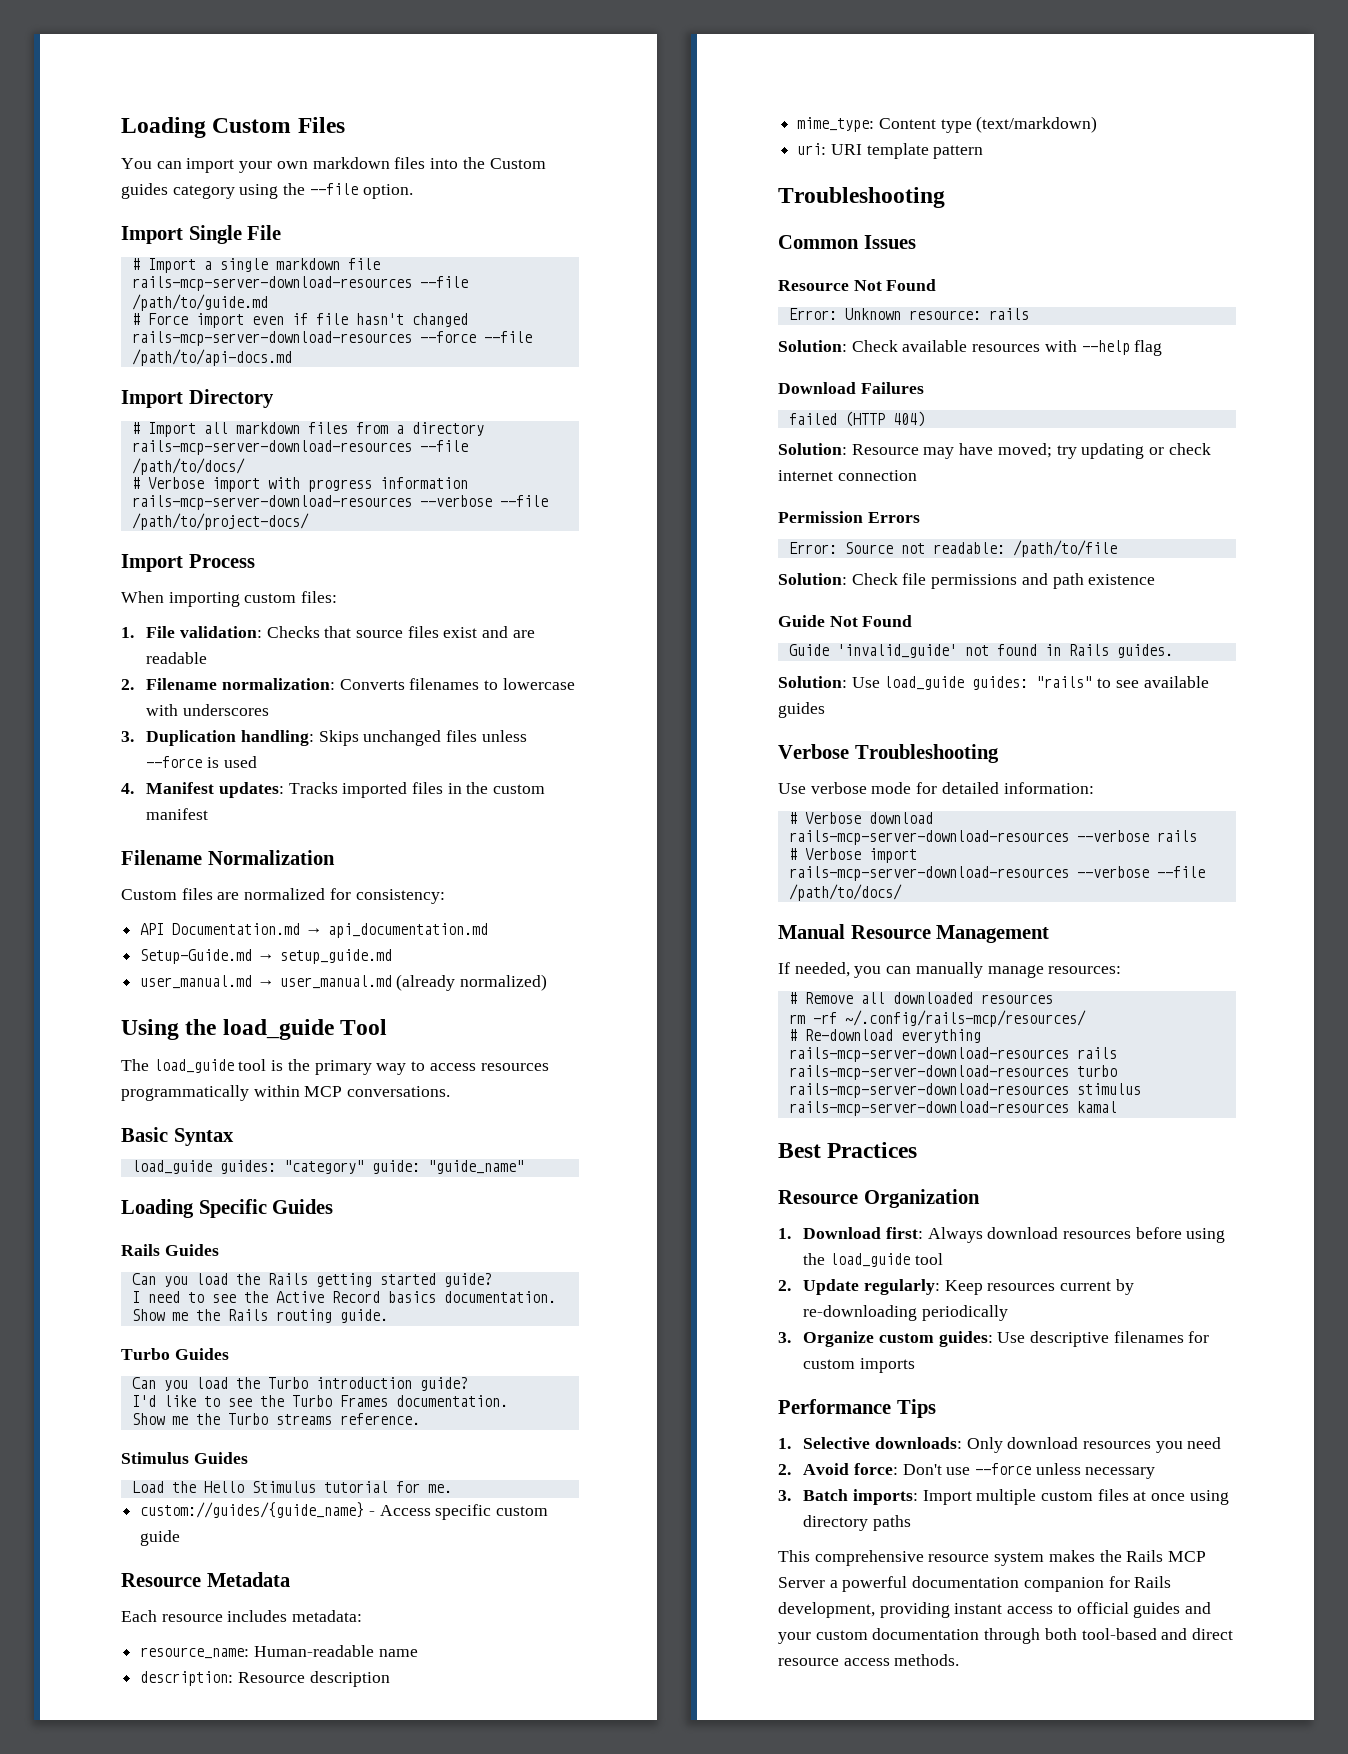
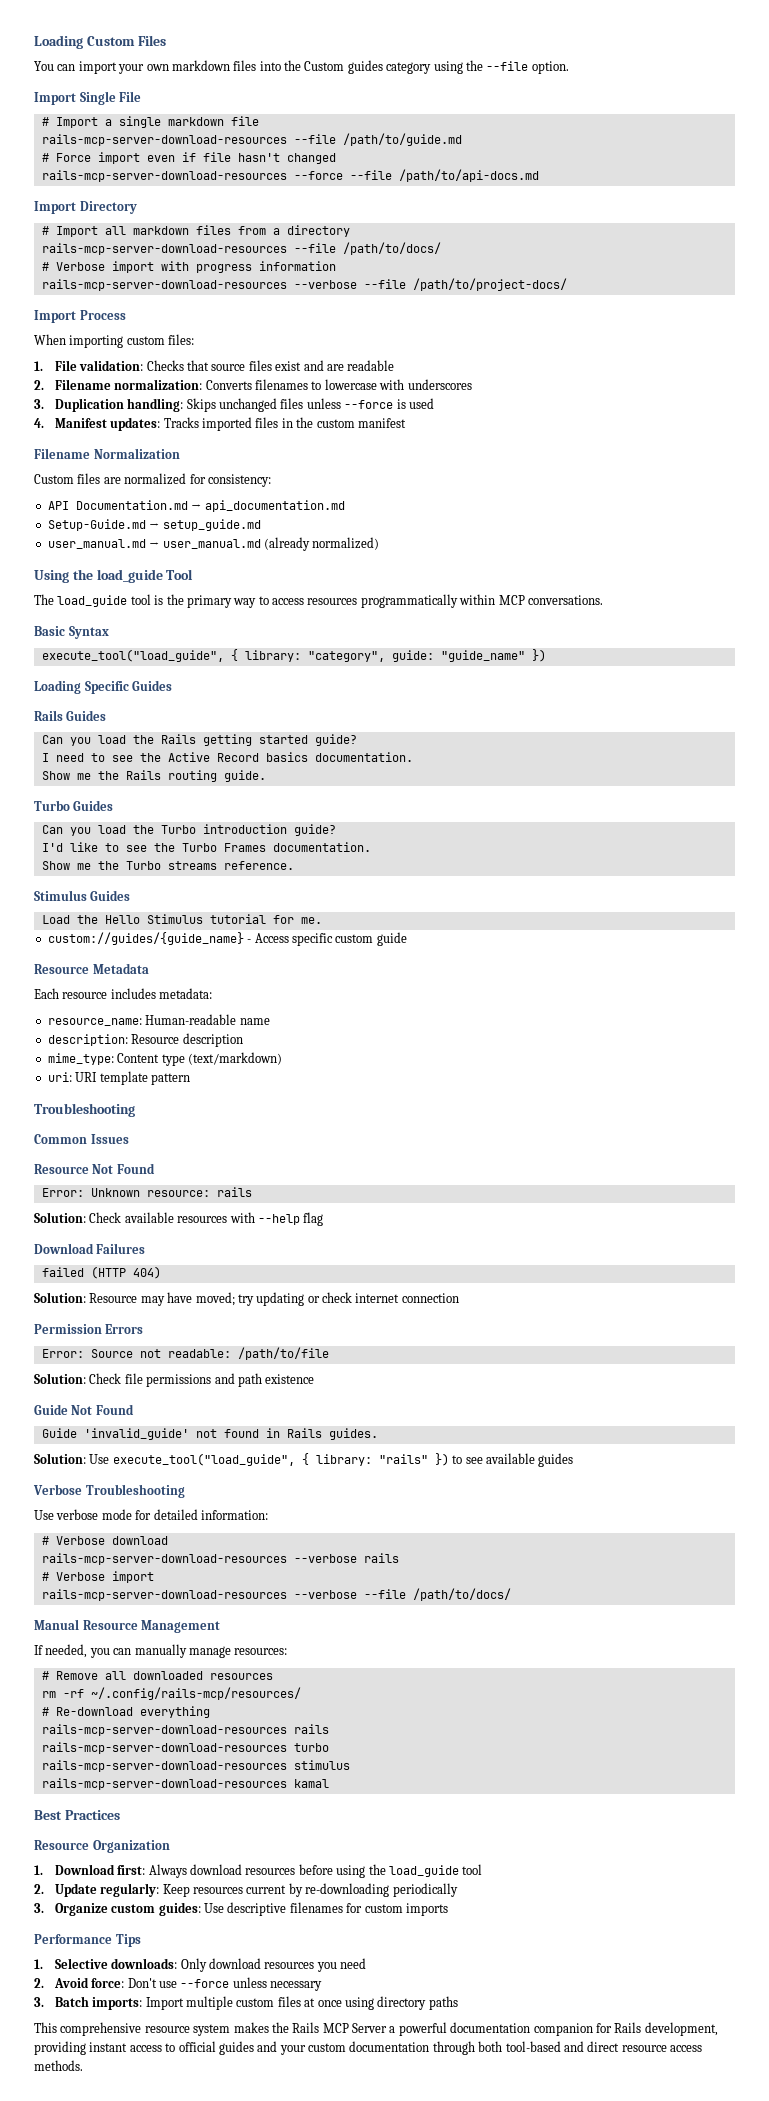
- load_guide guides: "category" guide: "guide_name"
+ execute_tool("load_guide", { library: "category", guide: "guide_name" })
- Solution: Use load_guide guides: "rails" to see available guides
+ Solution: Use execute_tool("load_guide", { library: "rails" }) to see available guides

